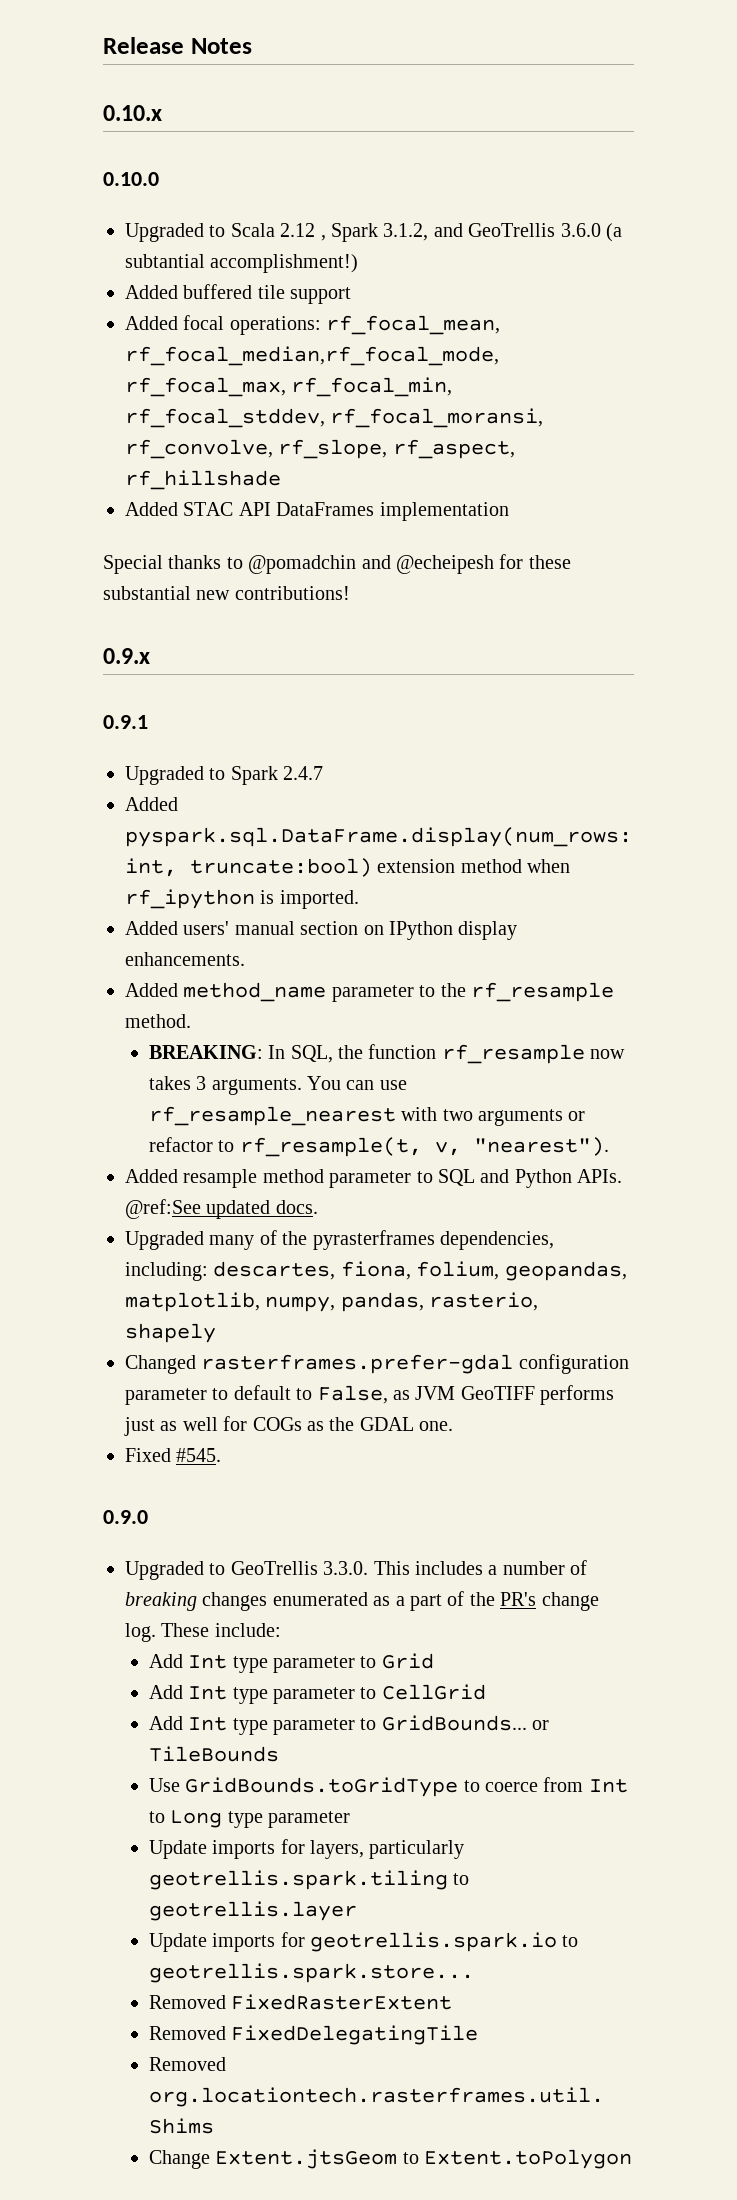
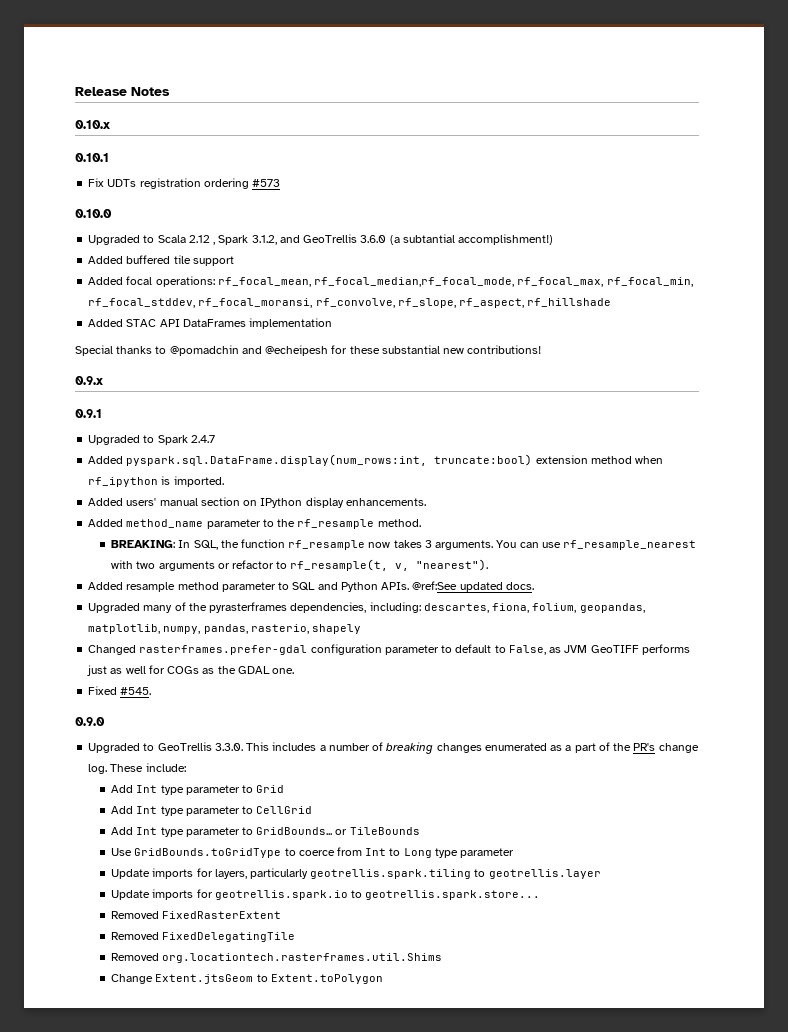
+ 0.10.1
+ Fix UDTs registration ordering #573

